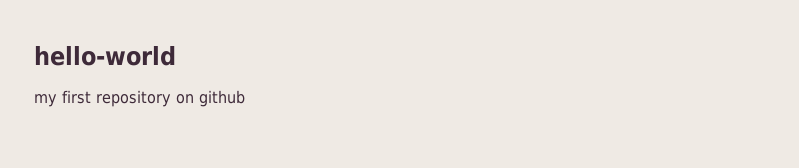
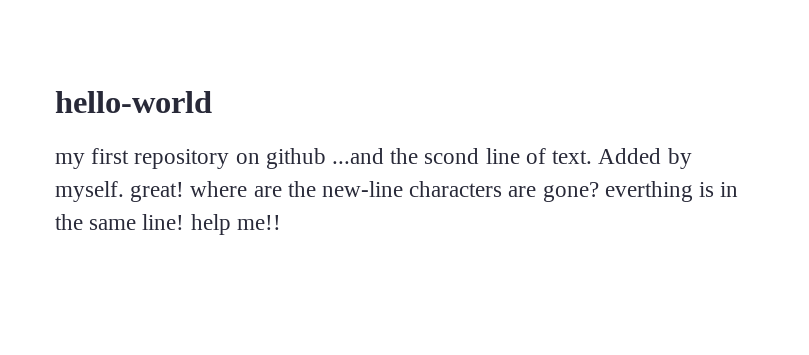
- my first repository on github
+ my first repository on github ...and the scond line of text. Added by myself. great! where are the new-line characters are gone? everthing is in the same line! help me!!

